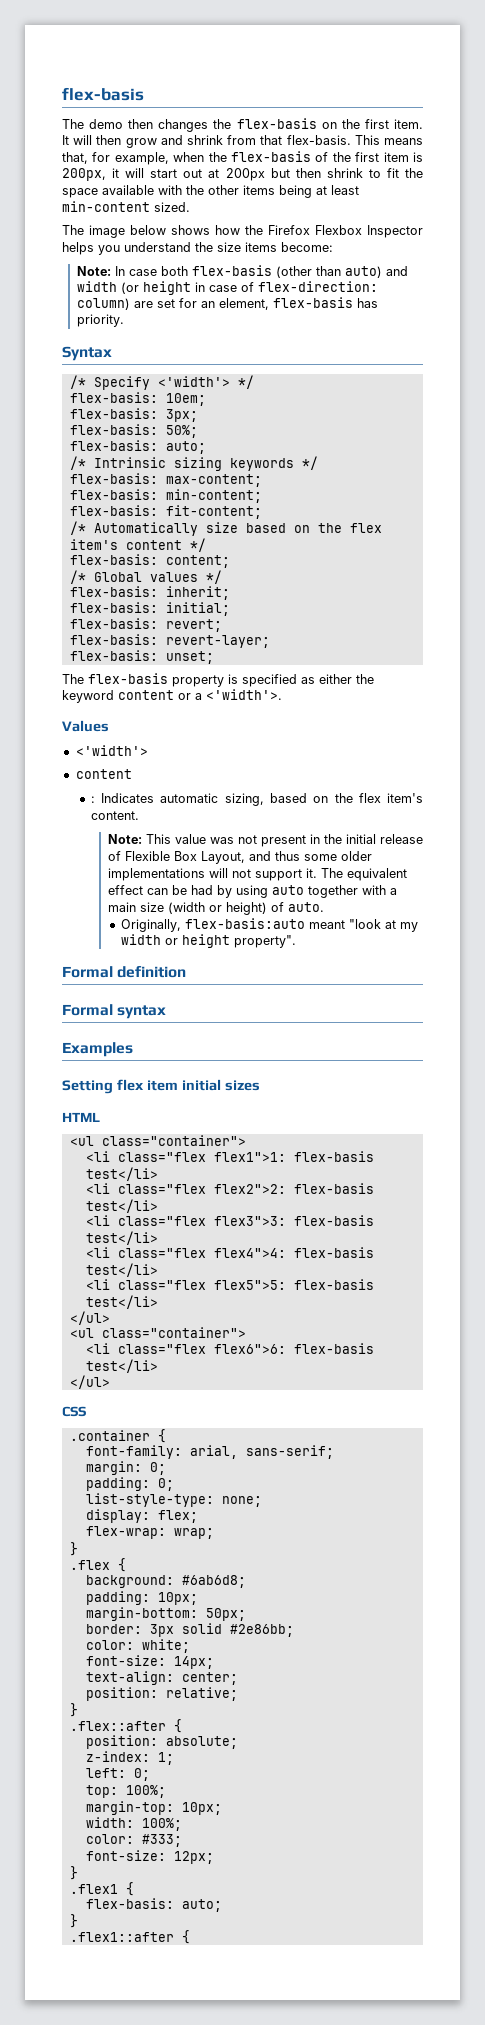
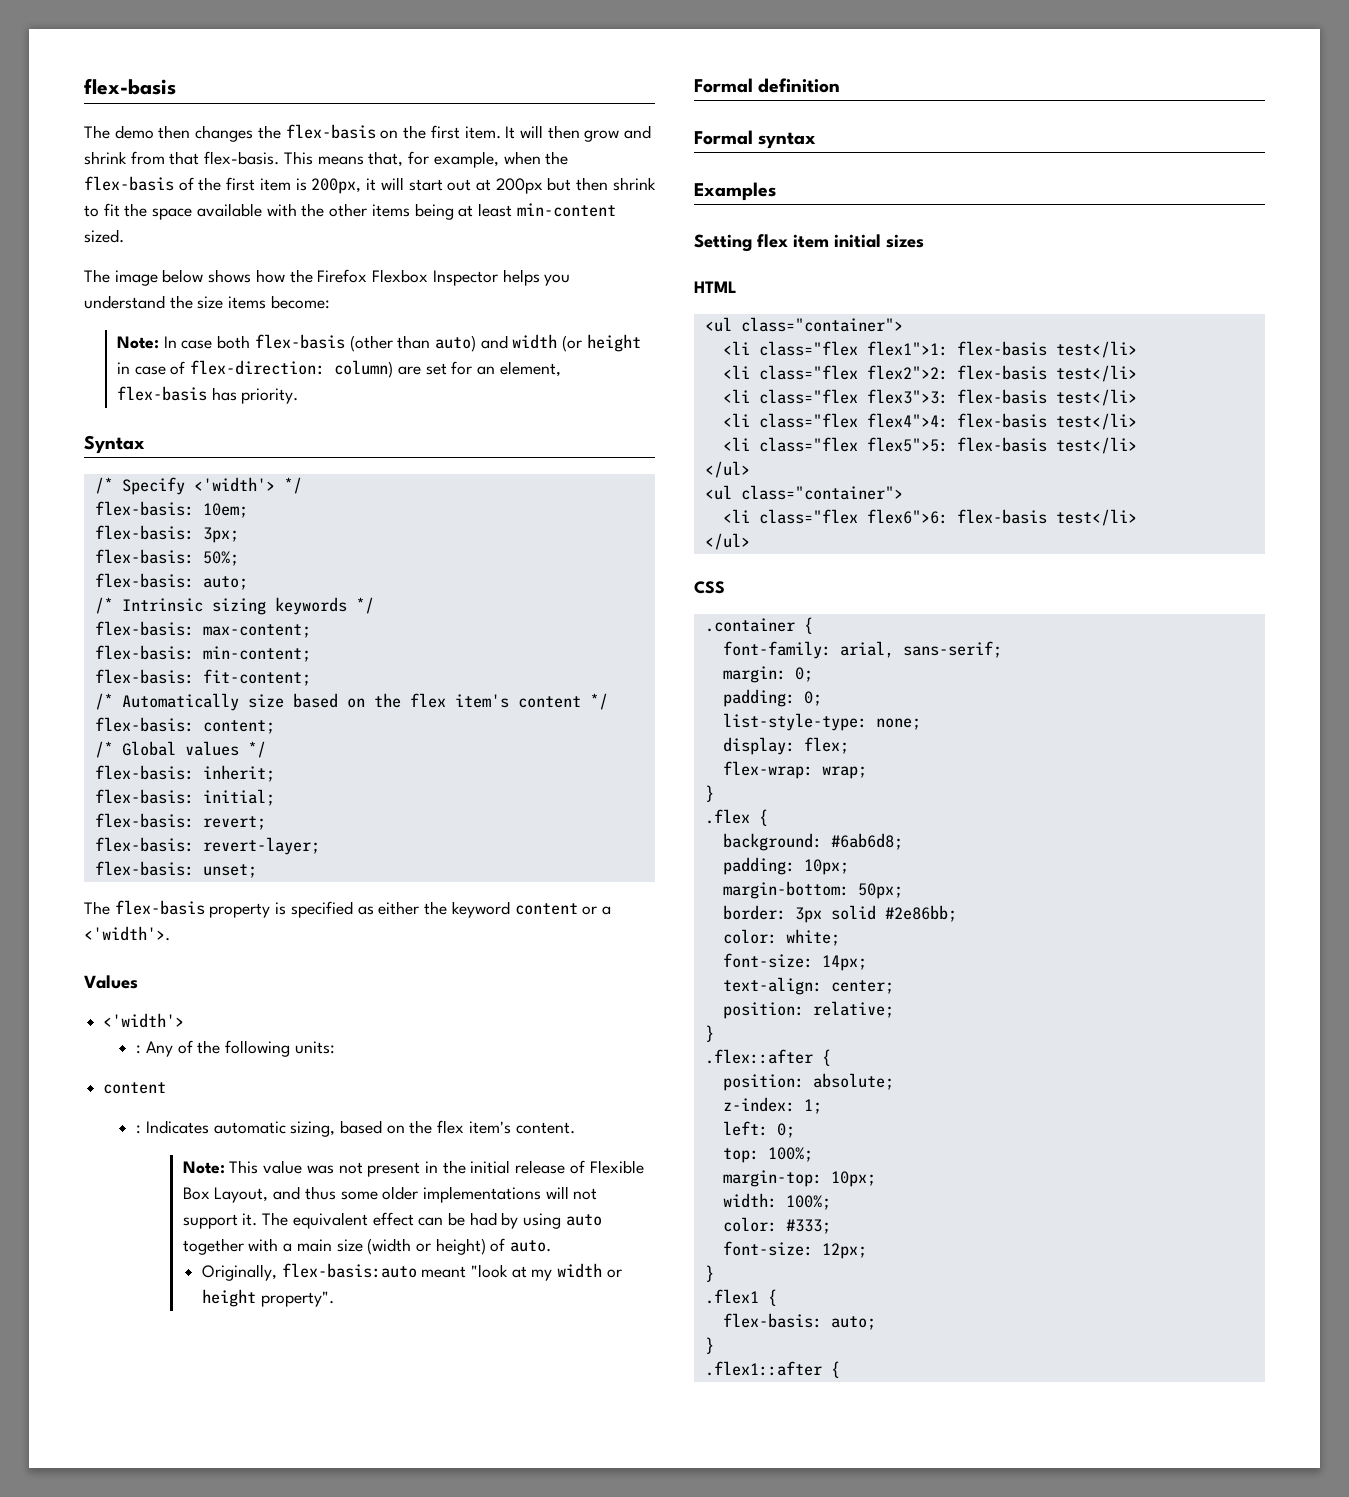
+ : Any of the following units:

